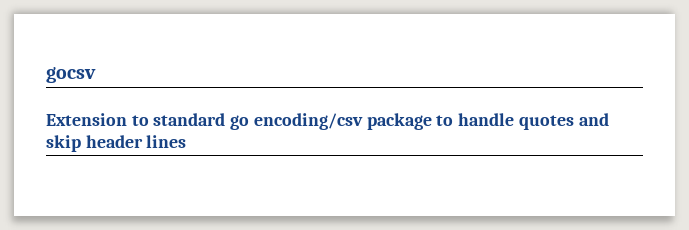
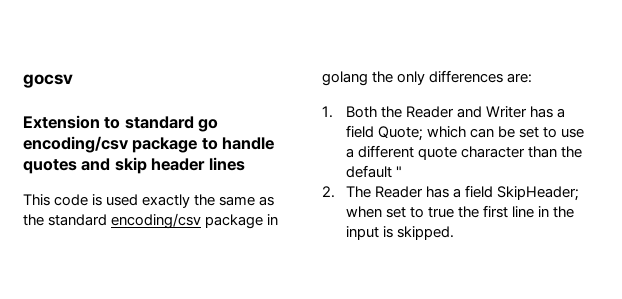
+ This code is used exactly the same as the standard encoding/csv package in golang the only differences are:
+ 1. Both the Reader and Writer has a field Quote; which can be set to use a different quote character than the default "
+ 2. The Reader has a field SkipHeader; when set to true the first line in the input is skipped.

